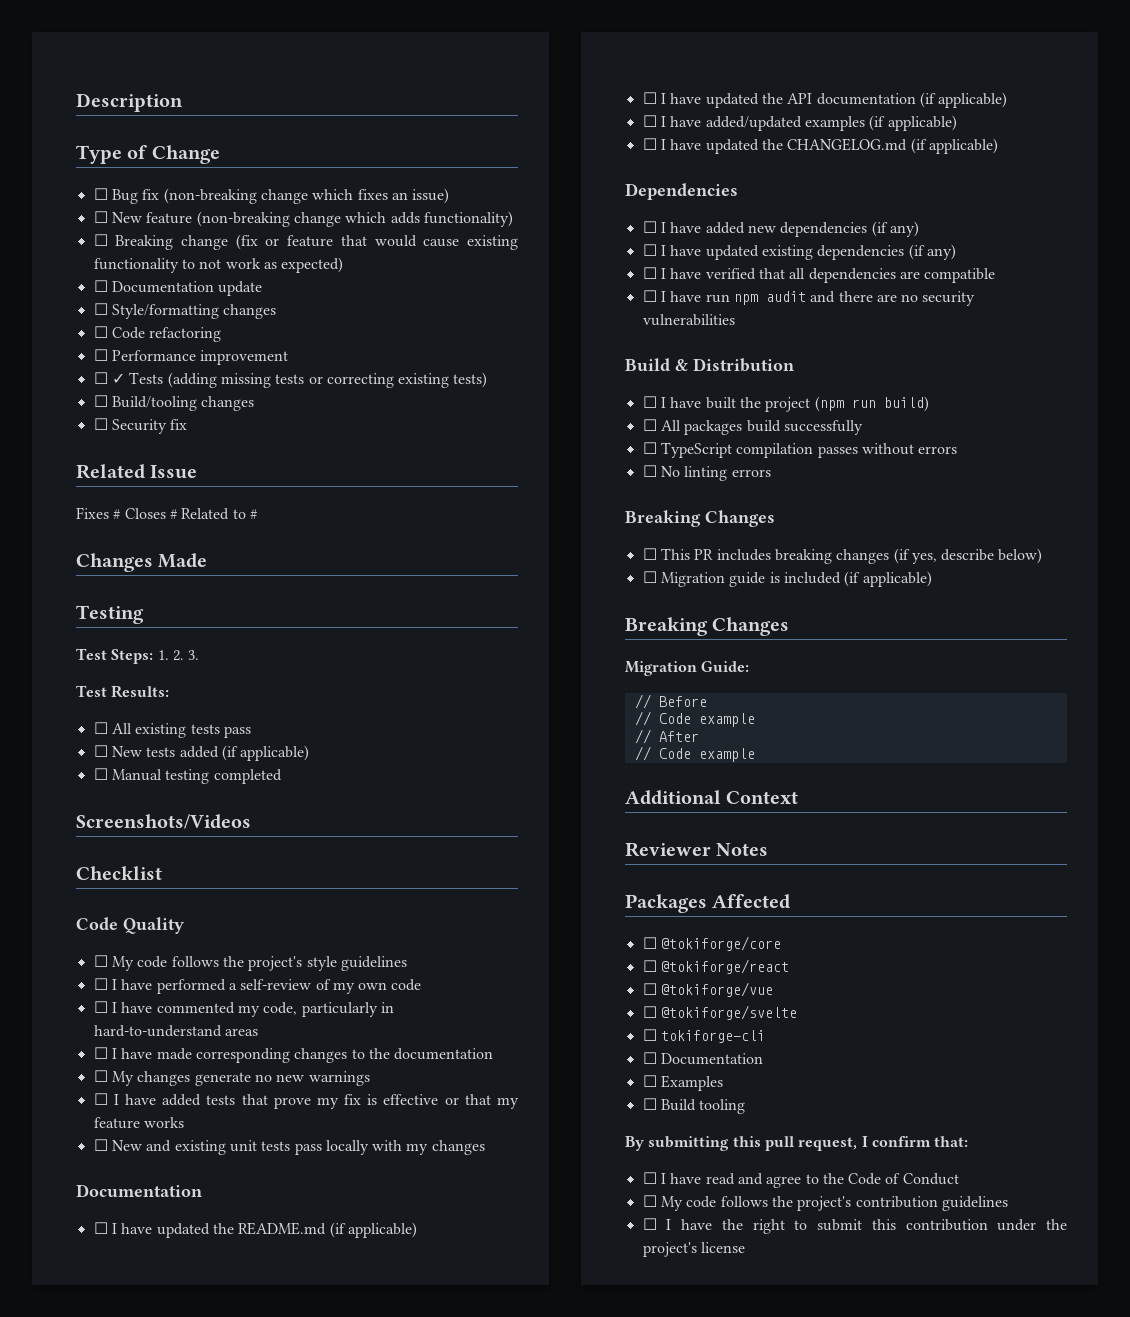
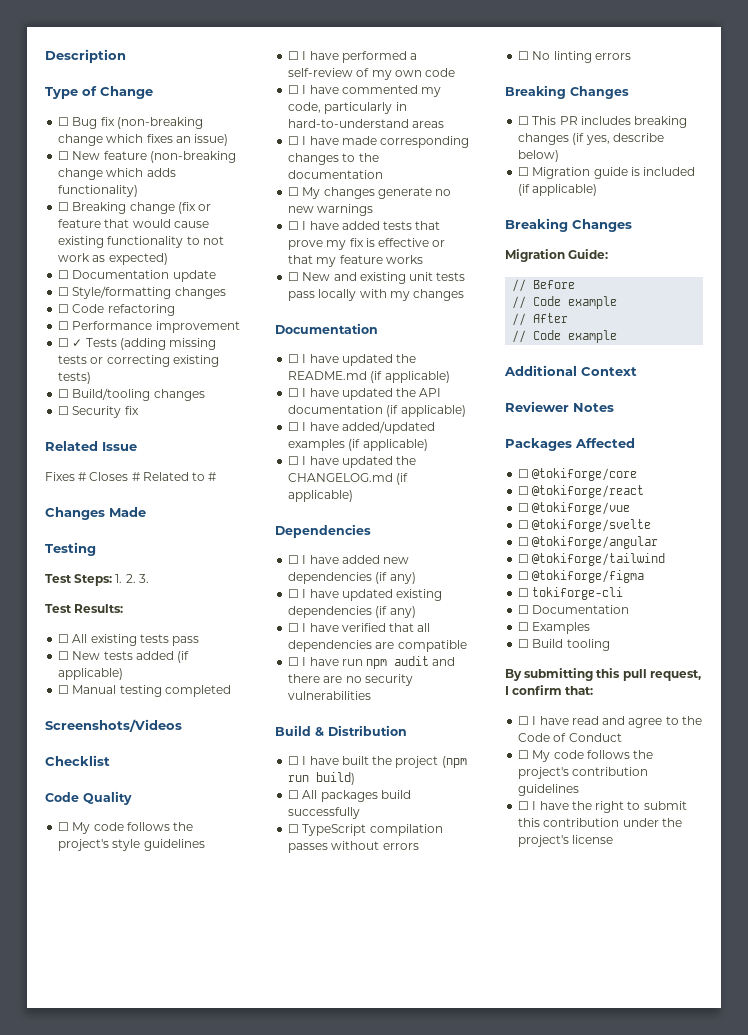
+ ☐ @tokiforge/angular
+ ☐ @tokiforge/tailwind
+ ☐ @tokiforge/figma

